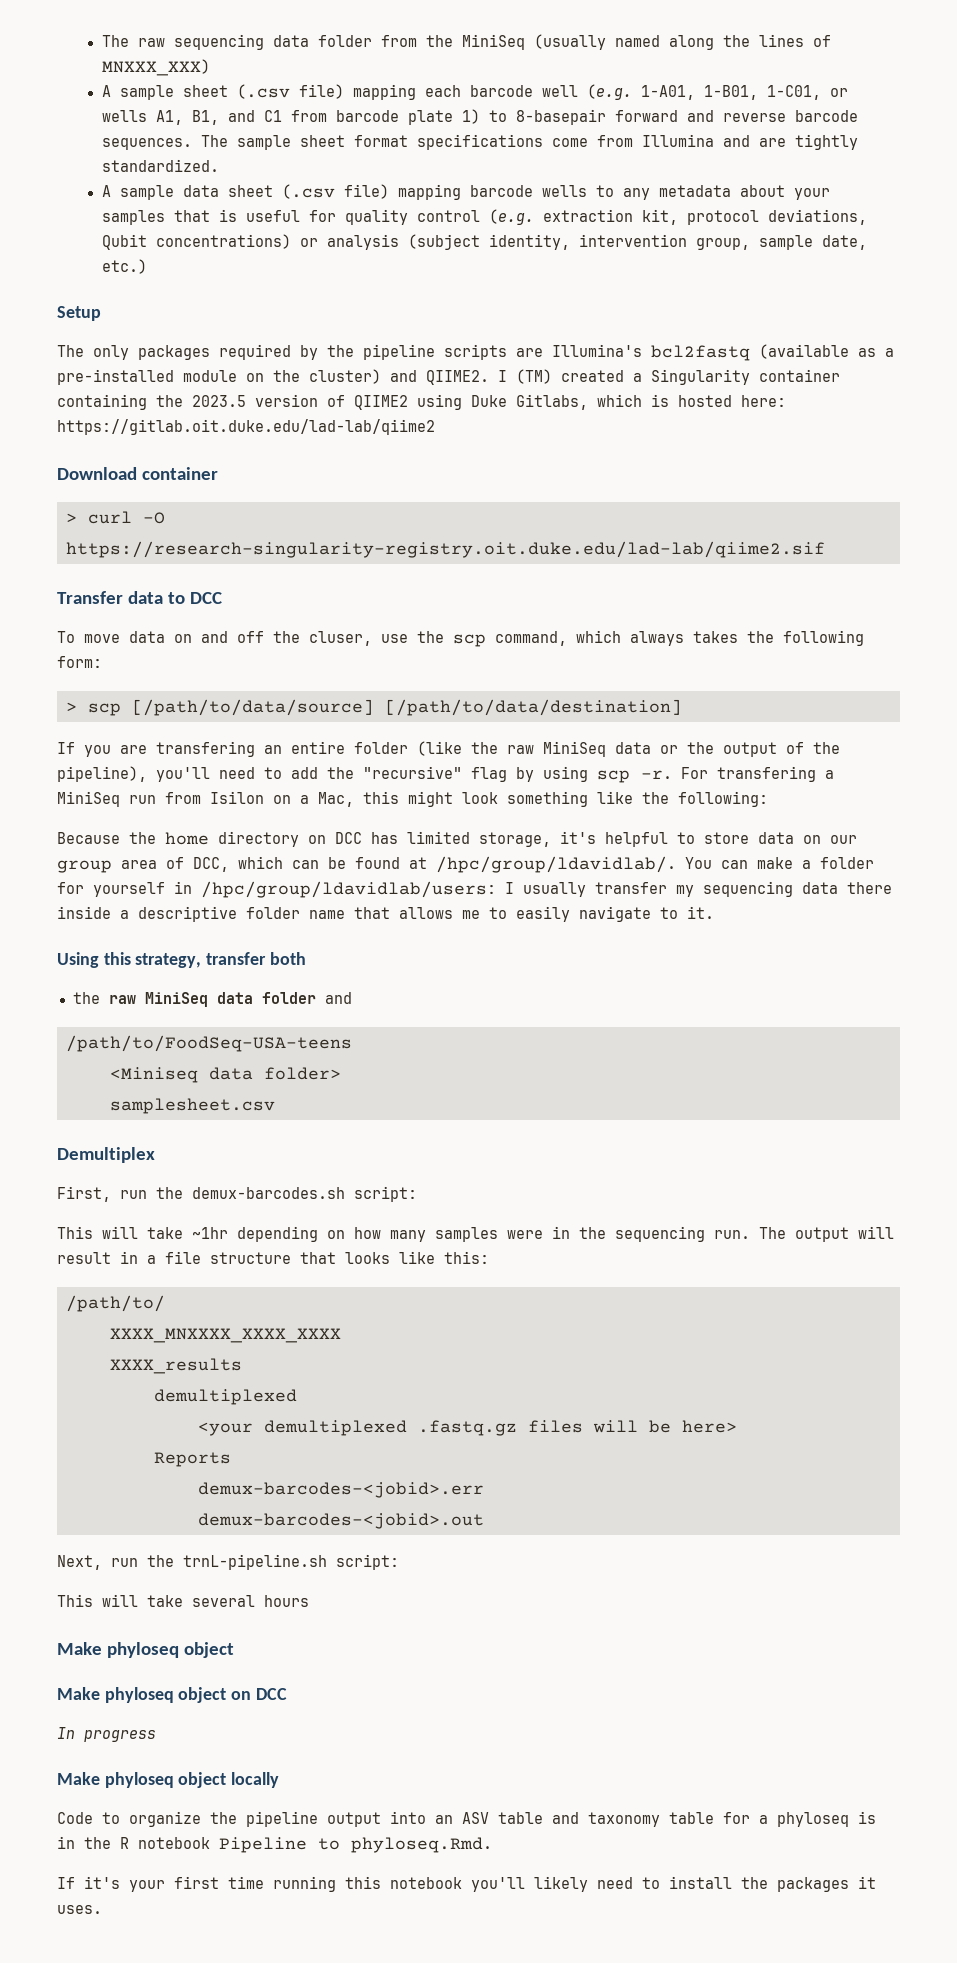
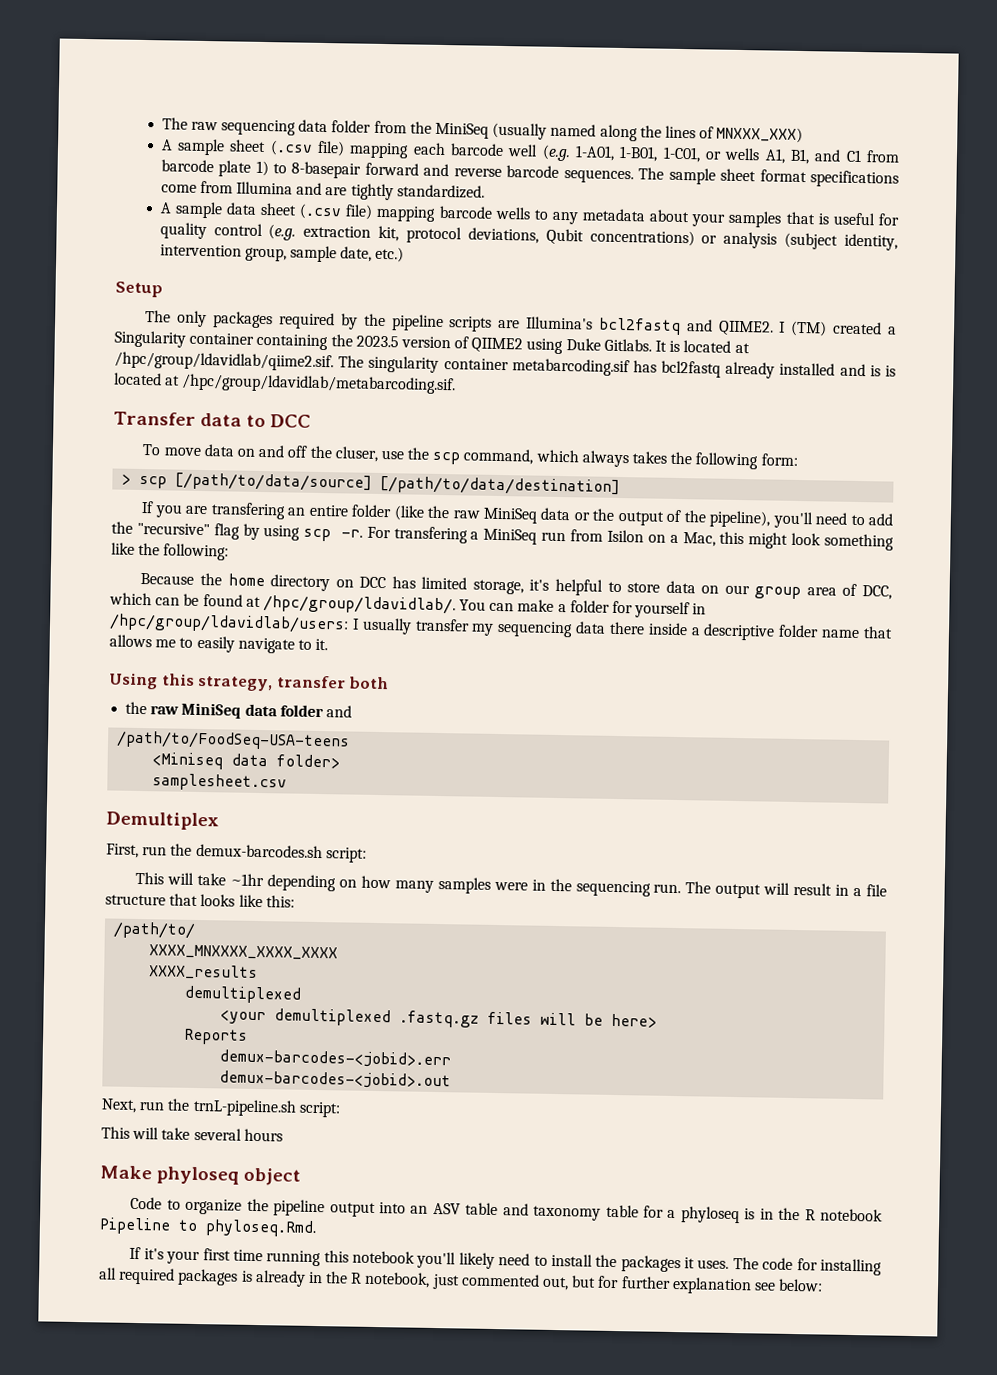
- The only packages required by the pipeline scripts are Illumina's bcl2fastq (available as a pre-installed module on the cluster) and QIIME2.
+ The only packages required by the pipeline scripts are Illumina's bcl2fastq and QIIME2.
- I (TM) created a Singularity container containing the 2023.5 version of QIIME2 using Duke Gitlabs, which is hosted here: https://gitlab.oit.duke.edu/lad-lab/qiime2
- Download container
- > curl -O https://research-singularity-registry.oit.duke.edu/lad-lab/qiime2.sif
+ I (TM) created a Singularity container containing the 2023.5 version of QIIME2 using Duke Gitlabs. It is located at /hpc/group/ldavidlab/qiime2.sif. The singularity container metabarcoding.sif has bcl2fastq already installed and is is located at /hpc/group/ldavidlab/metabarcoding.sif.
- Make phyloseq object on DCC
- In progress
- Make phyloseq object locally
+ The code for installing all required packages is already in the R notebook, just commented out, but for further explanation see below:

